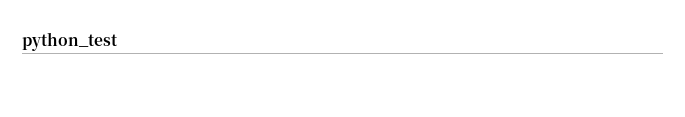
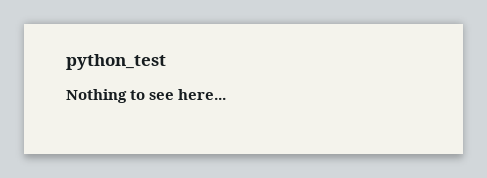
+ Nothing to see here...

